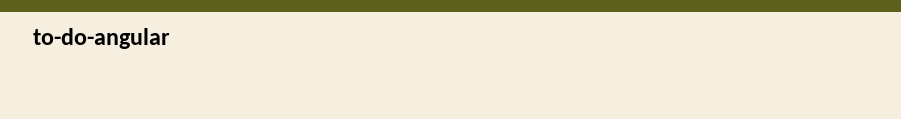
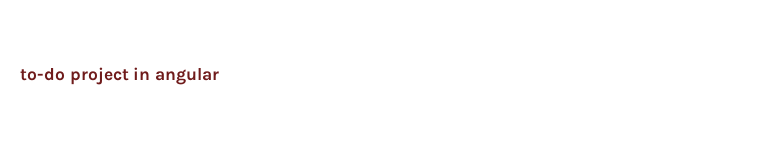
- to-do-angular
+ to-do project in angular

